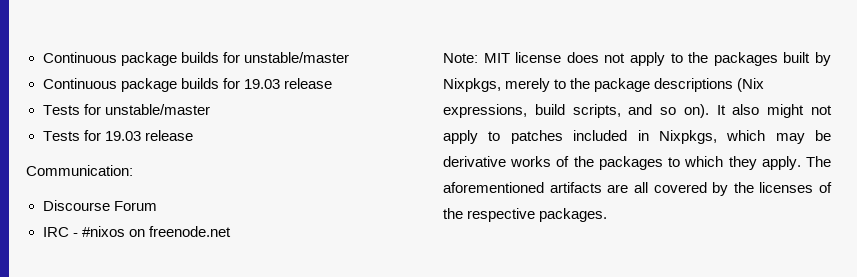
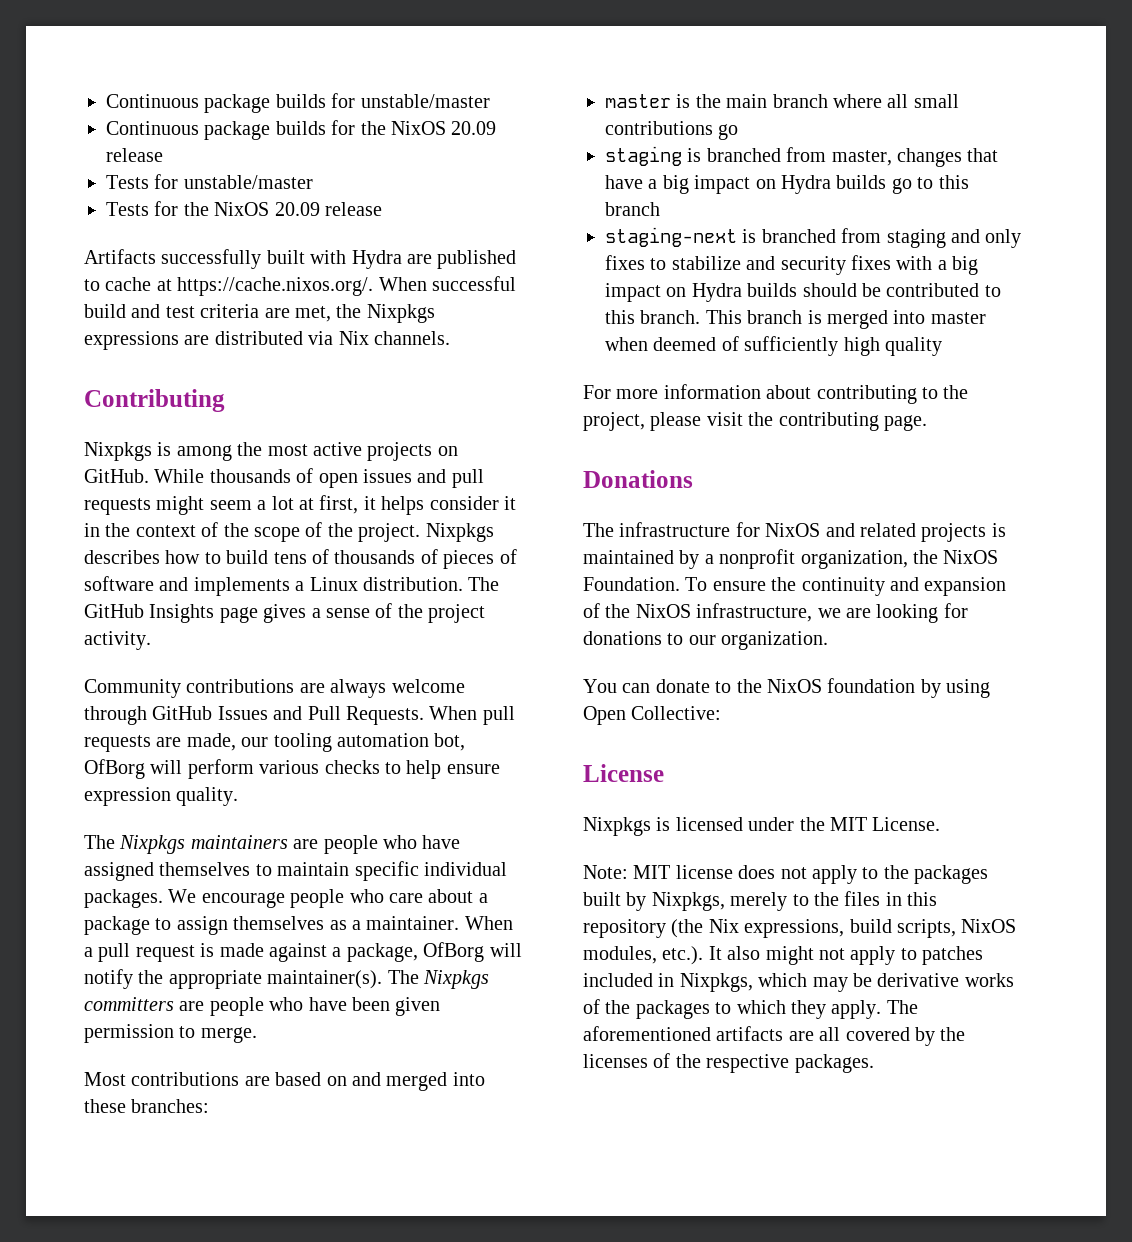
- Continuous package builds for 19.03 release
+ Continuous package builds for the NixOS 20.09 release
- Tests for 19.03 release
- Communication:
- Discourse Forum
- IRC - #nixos on freenode.net
+ Tests for the NixOS 20.09 release
+ Artifacts successfully built with Hydra are published to cache at https://cache.nixos.org/. When successful build and test criteria are met, the Nixpkgs expressions are distributed via Nix channels.
+ Contributing
+ Nixpkgs is among the most active projects on GitHub. While thousands of open issues and pull requests might seem a lot at first, it helps consider it in the context of the scope of the project. Nixpkgs describes how to build tens of thousands of pieces of software and implements a Linux distribution. The GitHub Insights page gives a sense of the project activity.
+ Community contributions are always welcome through GitHub Issues and Pull Requests. When pull requests are made, our tooling automation bot, OfBorg will perform various checks to help ensure expression quality.
+ The Nixpkgs maintainers are people who have assigned themselves to maintain specific individual packages. We encourage people who care about a package to assign themselves as a maintainer. When a pull request is made against a package, OfBorg will notify the appropriate maintainer(s). The Nixpkgs committers are people who have been given permission to merge.
+ Most contributions are based on and merged into these branches:
+ master is the main branch where all small contributions go
+ staging is branched from master, changes that have a big impact on Hydra builds go to this branch
+ staging-next is branched from staging and only fixes to stabilize and security fixes with a big impact on Hydra builds should be contributed to this branch. This branch is merged into master when deemed of sufficiently high quality
+ For more information about contributing to the project, please visit the contributing page.
+ Donations
+ The infrastructure for NixOS and related projects is maintained by a nonprofit organization, the NixOS Foundation. To ensure the continuity and expansion of the NixOS infrastructure, we are looking for donations to our organization.
+ You can donate to the NixOS foundation by using Open Collective:
+ License
+ Nixpkgs is licensed under the MIT License.
- Note: MIT license does not apply to the packages built by Nixpkgs, merely to the package descriptions (Nix expressions, build scripts, and so on). It also might not apply to patches included in Nixpkgs, which may be derivative works of the packages to which they apply.
+ Note: MIT license does not apply to the packages built by Nixpkgs, merely to the files in this repository (the Nix expressions, build scripts, NixOS modules, etc.). It also might not apply to patches included in Nixpkgs, which may be derivative works of the packages to which they apply.

